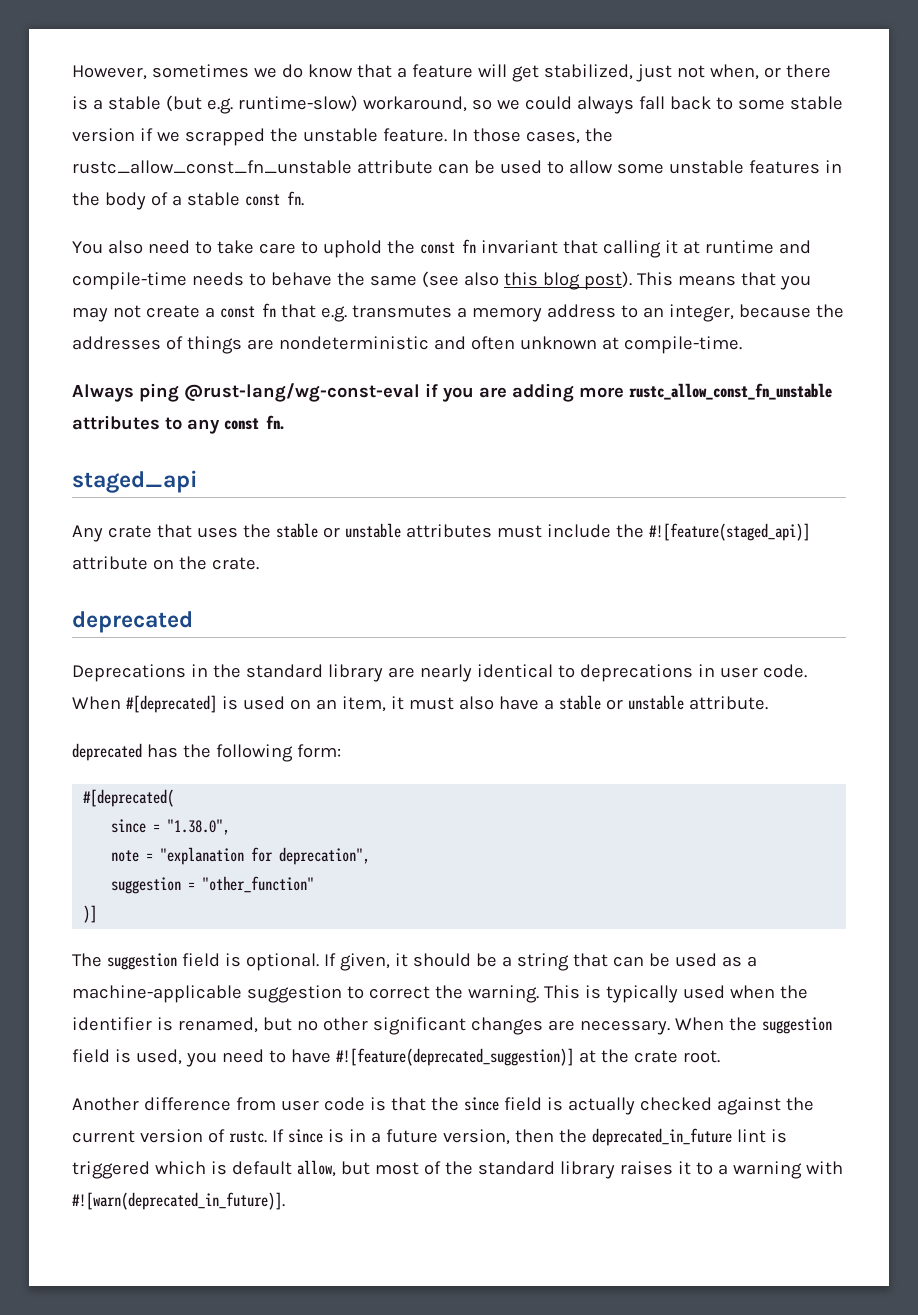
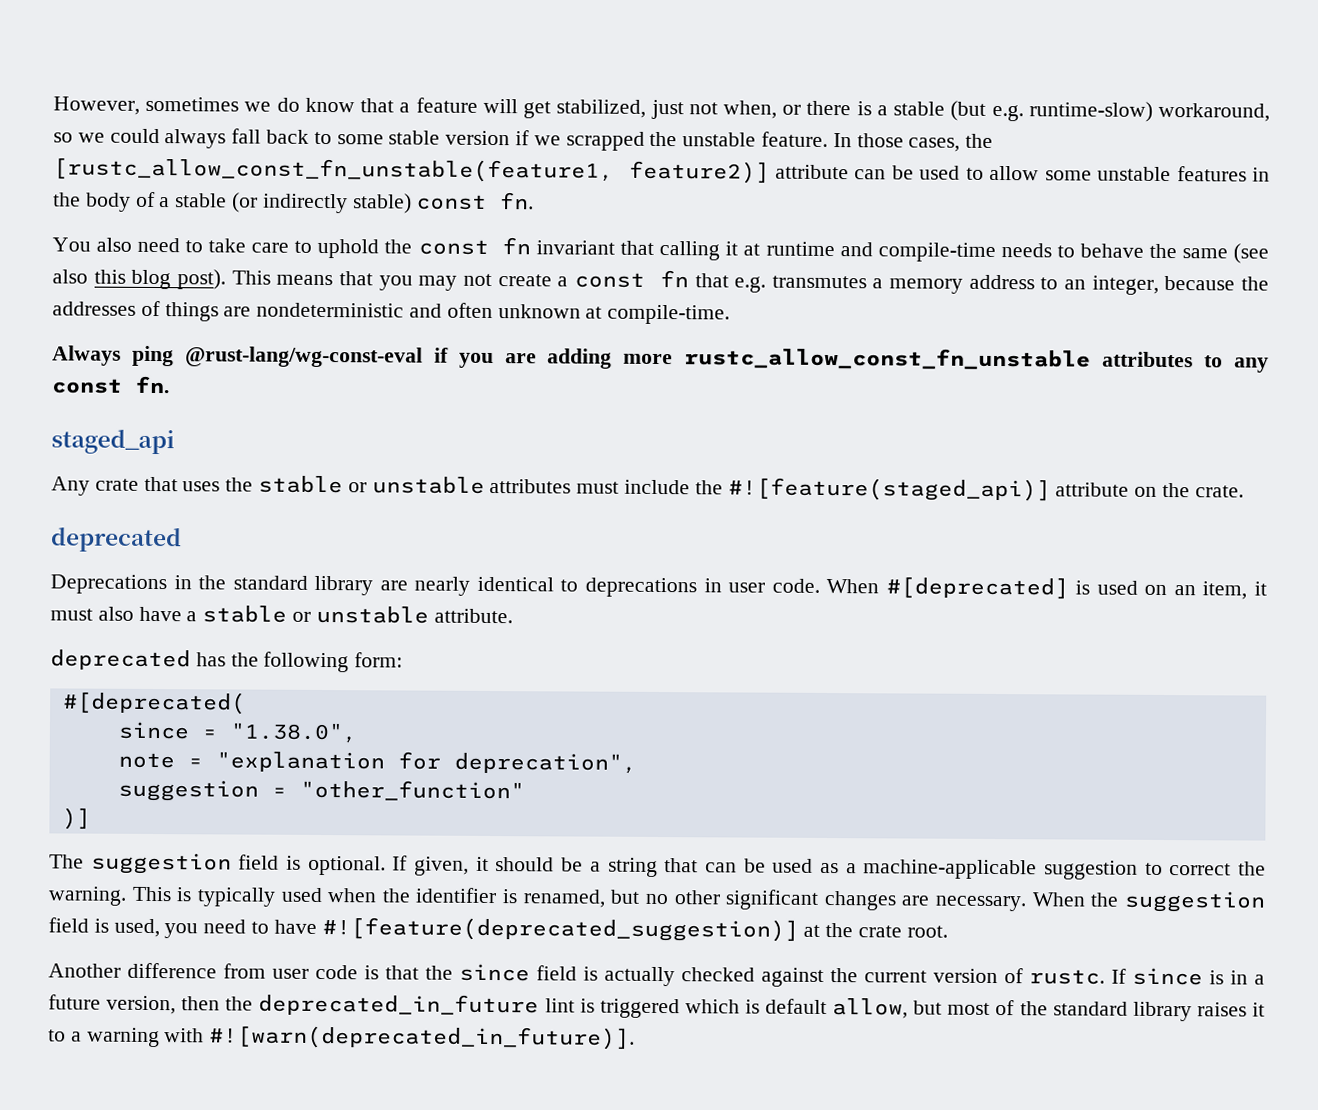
- In those cases, the rustc_allow_const_fn_unstable attribute can be used to allow some unstable features in the body of a stable const fn.
+ In those cases, the [rustc_allow_const_fn_unstable(feature1, feature2)] attribute can be used to allow some unstable features in the body of a stable (or indirectly stable) const fn.

